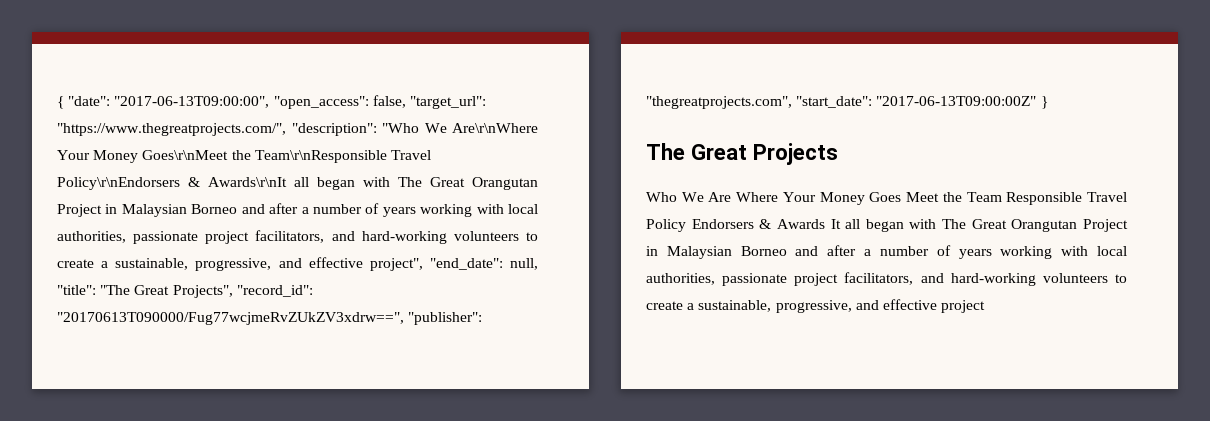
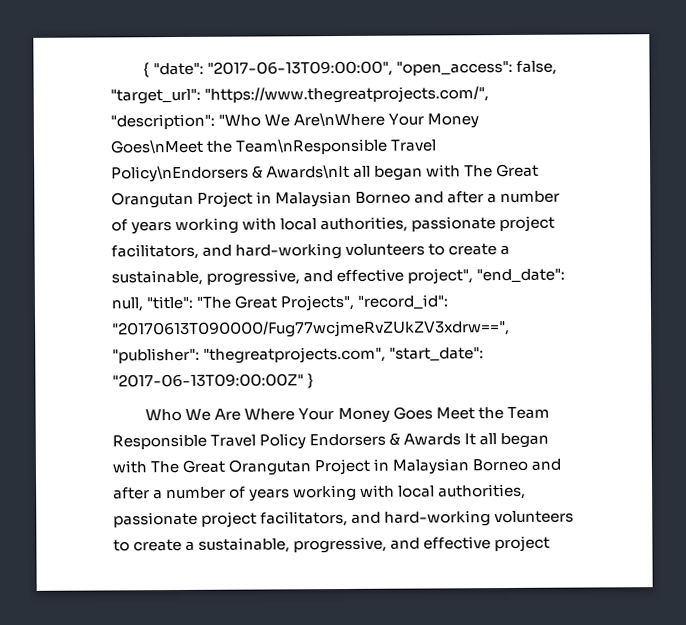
- { "date": "2017-06-13T09:00:00", "open_access": false, "target_url": "https://www.thegreatprojects.com/", "description": "Who We Are\r\nWhere Your Money Goes\r\nMeet the Team\r\nResponsible Travel Policy\r\nEndorsers & Awards\r\nIt all began with The Great Orangutan Project in Malaysian Borneo and after a number of years working with local authorities, passionate project facilitators, and hard-working volunteers to create a sustainable, progressive, and effective project", "end_date": null, "title": "The Great Projects", "record_id": "20170613T090000/Fug77wcjmeRvZUkZV3xdrw==", "publisher": "thegreatprojects.com", "start_date": "2017-06-13T09:00:00Z" }
+ { "date": "2017-06-13T09:00:00", "open_access": false, "target_url": "https://www.thegreatprojects.com/", "description": "Who We Are\nWhere Your Money Goes\nMeet the Team\nResponsible Travel Policy\nEndorsers & Awards\nIt all began with The Great Orangutan Project in Malaysian Borneo and after a number of years working with local authorities, passionate project facilitators, and hard-working volunteers to create a sustainable, progressive, and effective project", "end_date": null, "title": "The Great Projects", "record_id": "20170613T090000/Fug77wcjmeRvZUkZV3xdrw==", "publisher": "thegreatprojects.com", "start_date": "2017-06-13T09:00:00Z" }
- The Great Projects

